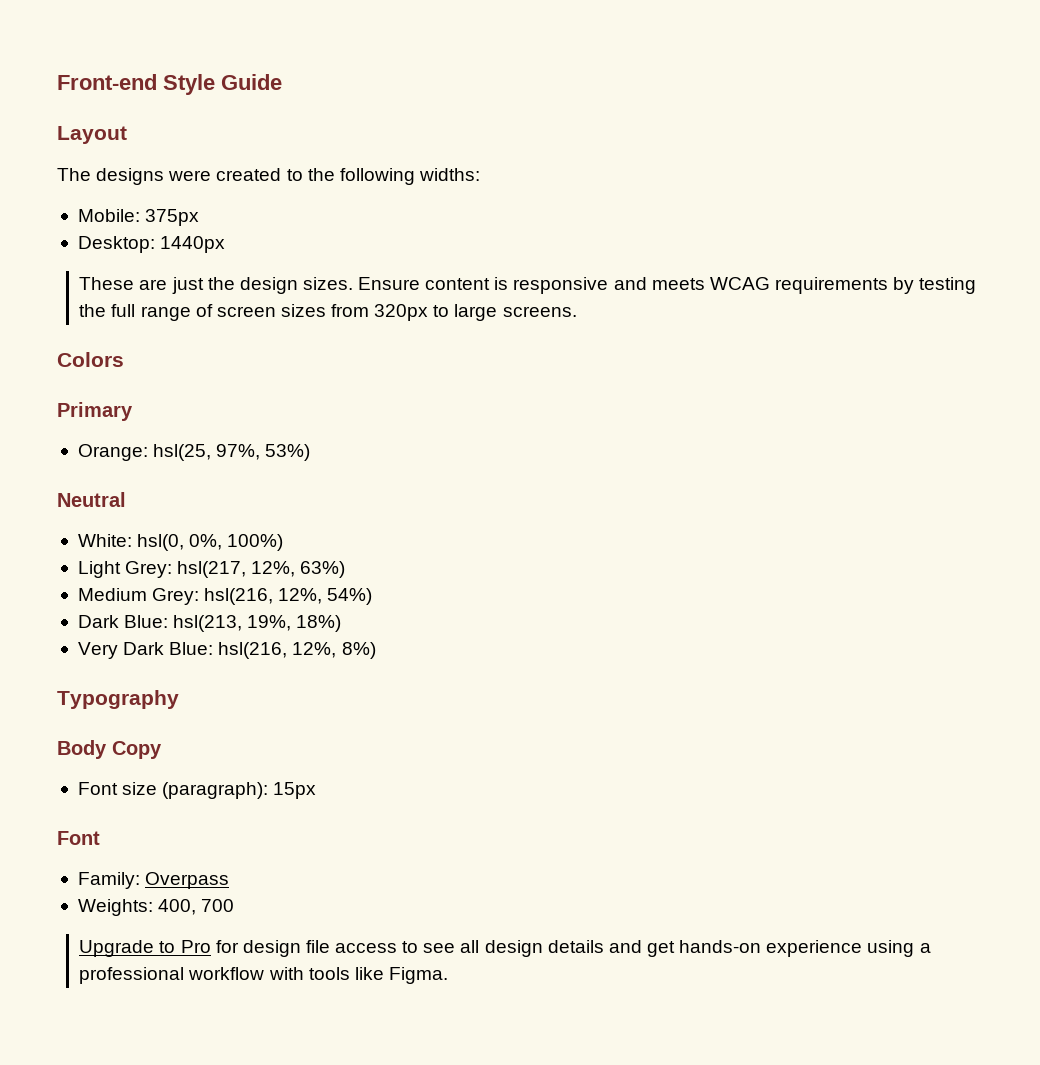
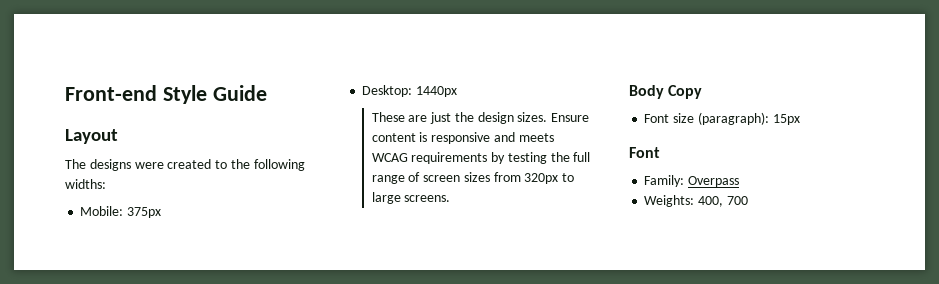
- Colors
- Primary
- Orange: hsl(25, 97%, 53%)
- Neutral
- White: hsl(0, 0%, 100%)
- Light Grey: hsl(217, 12%, 63%)
- Medium Grey: hsl(216, 12%, 54%)
- Dark Blue: hsl(213, 19%, 18%)
- Very Dark Blue: hsl(216, 12%, 8%)
- Typography
- Upgrade to Pro for design file access to see all design details and get hands-on experience using a professional workflow with tools like Figma.

